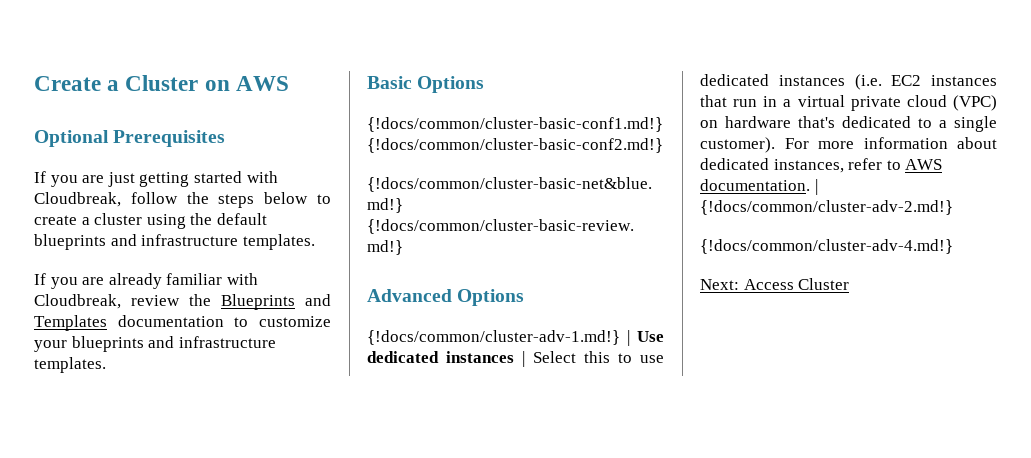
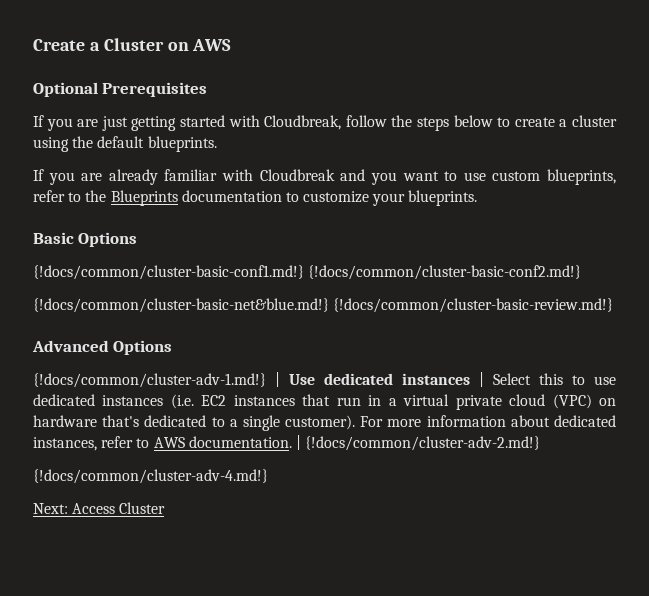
- If you are just getting started with Cloudbreak, follow the steps below to create a cluster using the default blueprints and infrastructure templates.
+ If you are just getting started with Cloudbreak, follow the steps below to create a cluster using the default blueprints.
- If you are already familiar with Cloudbreak, review the Blueprints and Templates documentation to customize your blueprints and infrastructure templates.
+ If you are already familiar with Cloudbreak and you want to use custom blueprints, refer to the Blueprints documentation to customize your blueprints.

